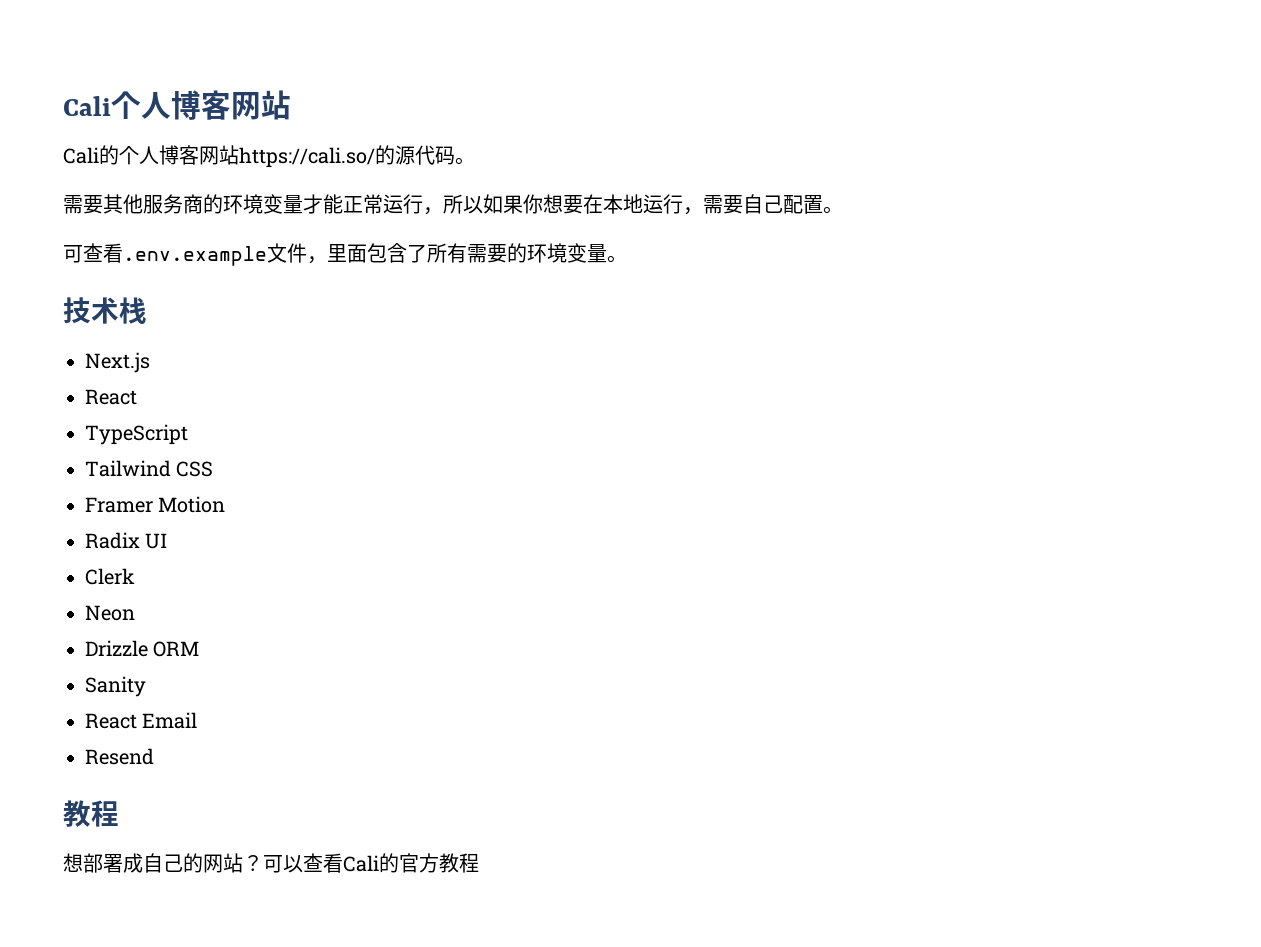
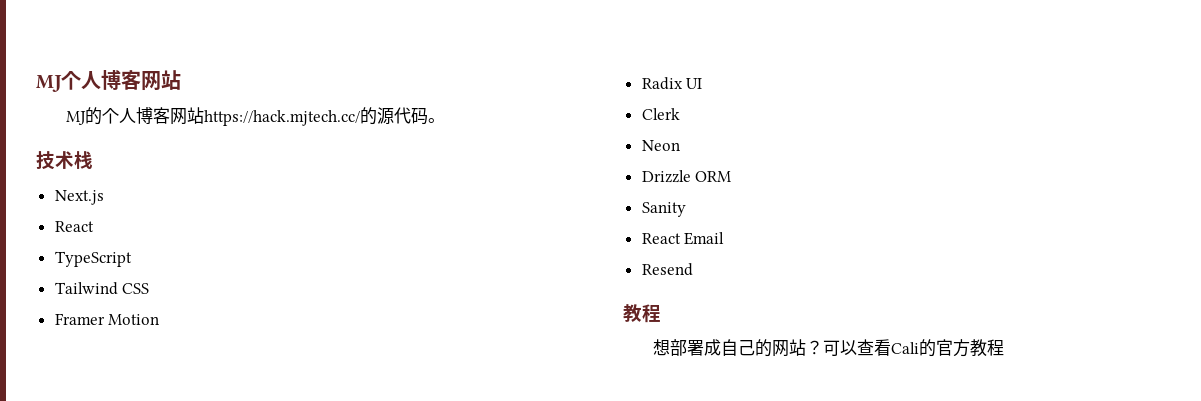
- Cali个人博客网站
+ MJ个人博客网站
- Cali的个人博客网站https://cali.so/的源代码。
+ MJ的个人博客网站https://hack.mjtech.cc/的源代码。
- 需要其他服务商的环境变量才能正常运行，所以如果你想要在本地运行，需要自己配置。
- 可查看.env.example文件，里面包含了所有需要的环境变量。

